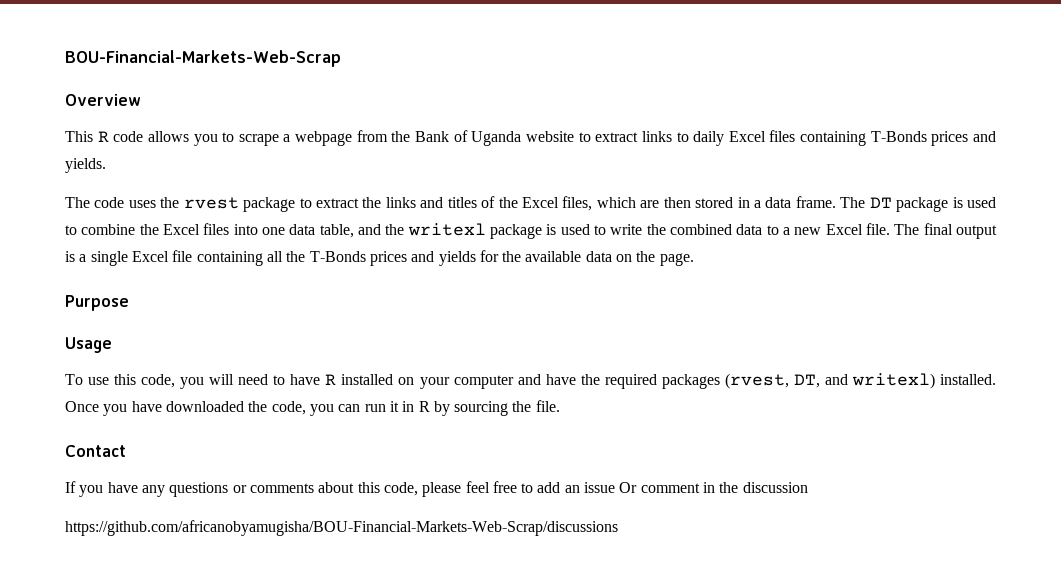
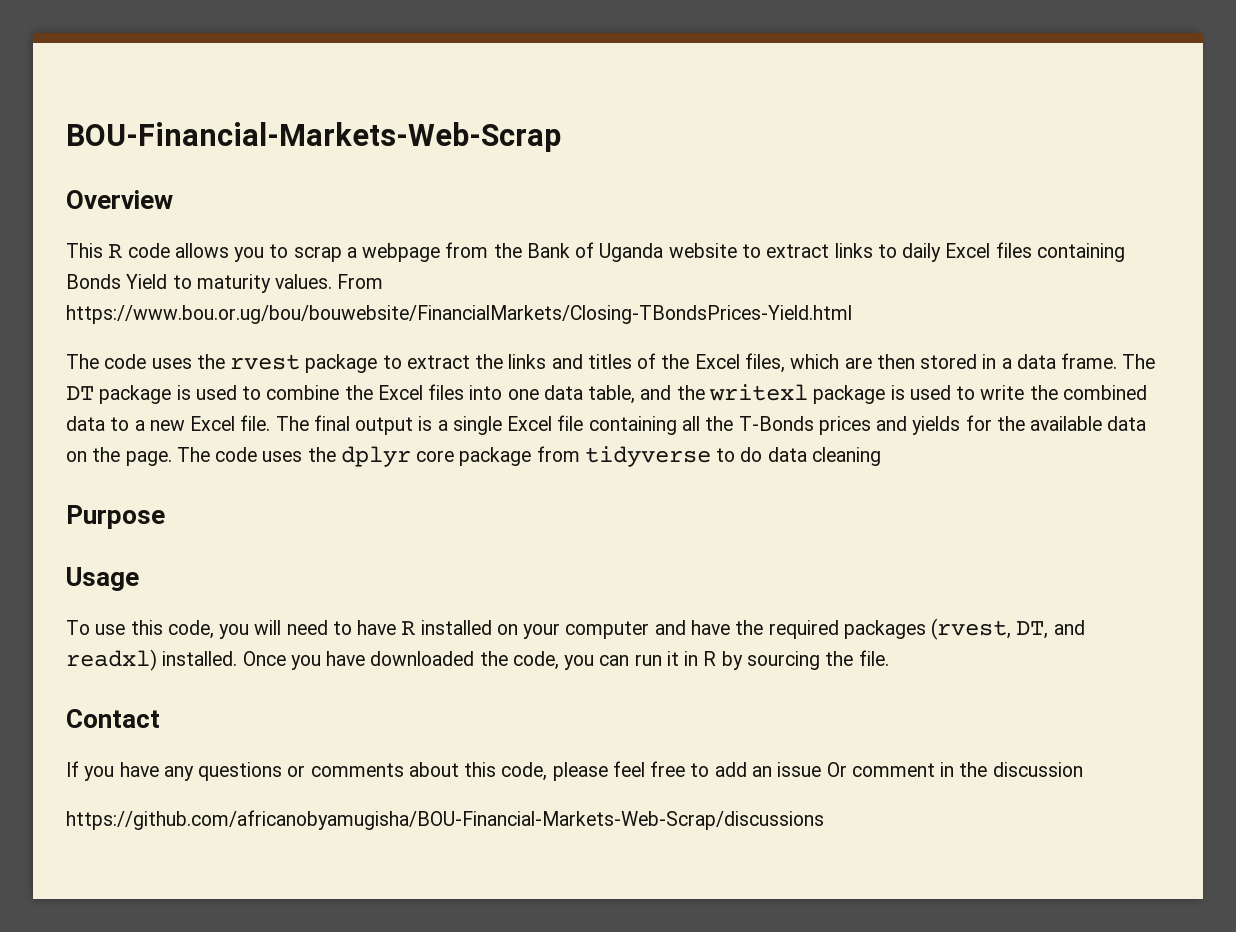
- This R code allows you to scrape a webpage from the Bank of Uganda website to extract links to daily Excel files containing T-Bonds prices and yields.
+ This R code allows you to scrap a webpage from the Bank of Uganda website to extract links to daily Excel files containing Bonds Yield to maturity values. From https://www.bou.or.ug/bou/bouwebsite/FinancialMarkets/Closing-TBondsPrices-Yield.html
+ The code uses the dplyr core package from tidyverse to do data cleaning
- To use this code, you will need to have R installed on your computer and have the required packages (rvest, DT, and writexl) installed.
+ To use this code, you will need to have R installed on your computer and have the required packages (rvest, DT, and readxl) installed.

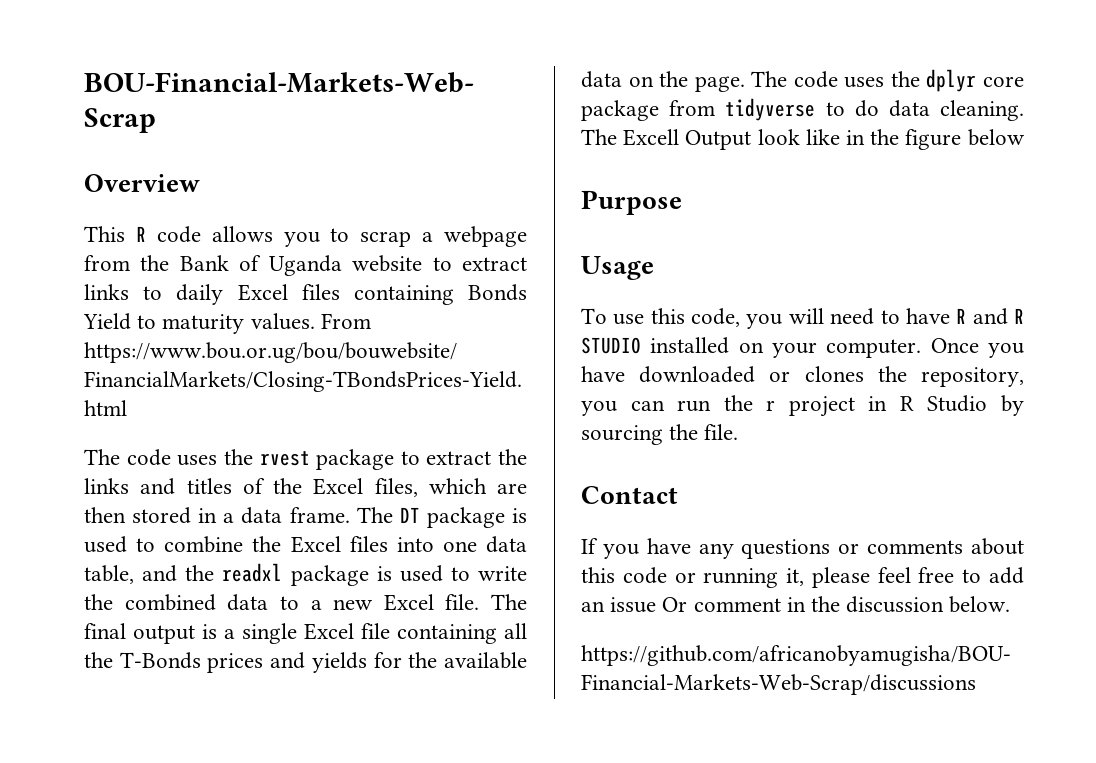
- The DT package is used to combine the Excel files into one data table, and the writexl package is used to write the combined data to a new Excel file.
+ The DT package is used to combine the Excel files into one data table, and the readxl package is used to write the combined data to a new Excel file.
- The code uses the dplyr core package from tidyverse to do data cleaning
+ The code uses the dplyr core package from tidyverse to do data cleaning. The Excell Output look like in the figure below
- To use this code, you will need to have R installed on your computer and have the required packages (rvest, DT, and readxl) installed. Once you have downloaded the code, you can run it in R by sourcing the file.
+ To use this code, you will need to have R and R STUDIO installed on your computer. Once you have downloaded or clones the repository, you can run the r project in R Studio by sourcing the file.
- If you have any questions or comments about this code, please feel free to add an issue Or comment in the discussion
+ If you have any questions or comments about this code or running it, please feel free to add an issue Or comment in the discussion below.

